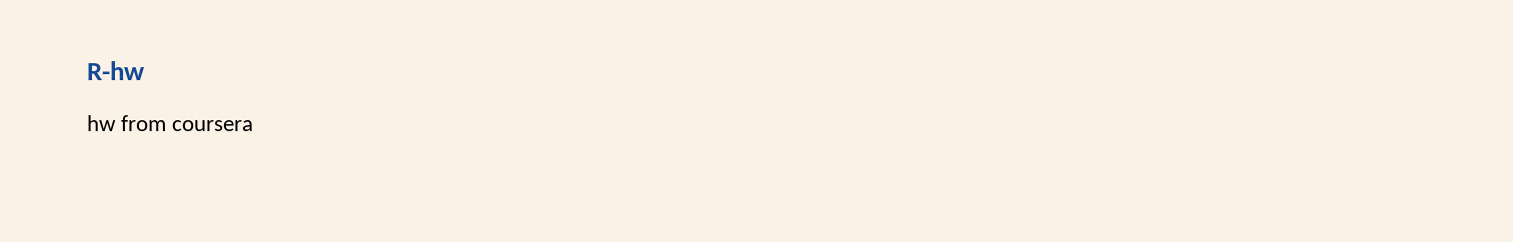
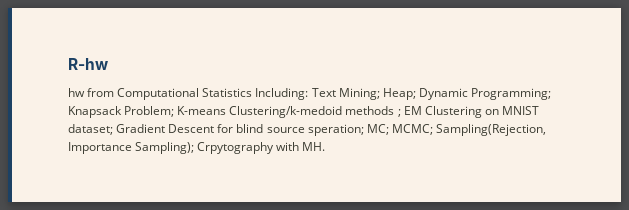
- hw from coursera
+ hw from Computational Statistics Including: Text Mining; Heap; Dynamic Programming; Knapsack Problem; K-means Clustering/k-medoid methods ; EM Clustering on MNIST dataset; Gradient Descent for blind source speration; MC; MCMC; Sampling(Rejection, Importance Sampling); Crpytography with MH.

